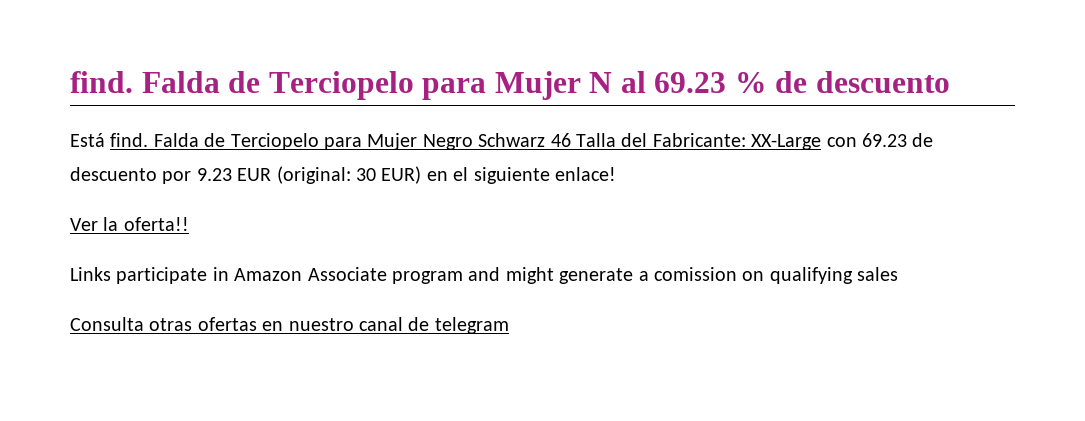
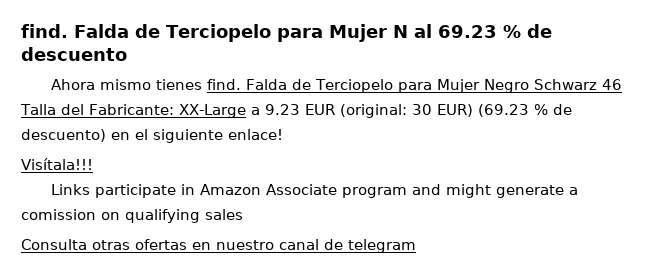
- Está find.
+ Ahora mismo tienes find.
- Falda de Terciopelo para Mujer Negro Schwarz 46 Talla del Fabricante: XX-Large con 69.23 de descuento por 9.23 EUR (original: 30 EUR) en el siguiente enlace!
+ Falda de Terciopelo para Mujer Negro Schwarz 46 Talla del Fabricante: XX-Large a 9.23 EUR (original: 30 EUR) (69.23 % de descuento) en el siguiente enlace!
- Ver la oferta!!
+ Visítala!!!

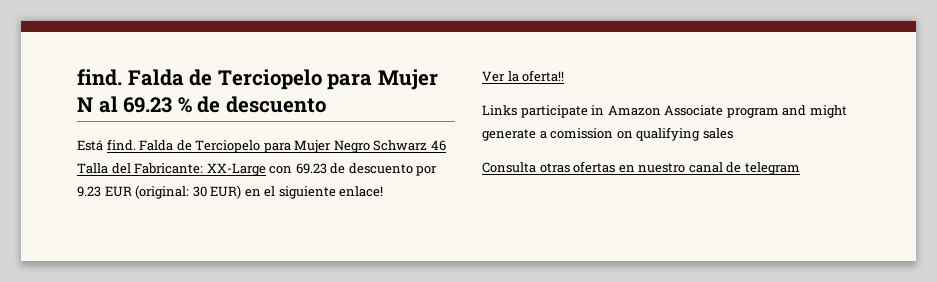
- Ahora mismo tienes find.
+ Está find.
- Falda de Terciopelo para Mujer Negro Schwarz 46 Talla del Fabricante: XX-Large a 9.23 EUR (original: 30 EUR) (69.23 % de descuento) en el siguiente enlace!
+ Falda de Terciopelo para Mujer Negro Schwarz 46 Talla del Fabricante: XX-Large con 69.23 de descuento por 9.23 EUR (original: 30 EUR) en el siguiente enlace!
- Visítala!!!
+ Ver la oferta!!

